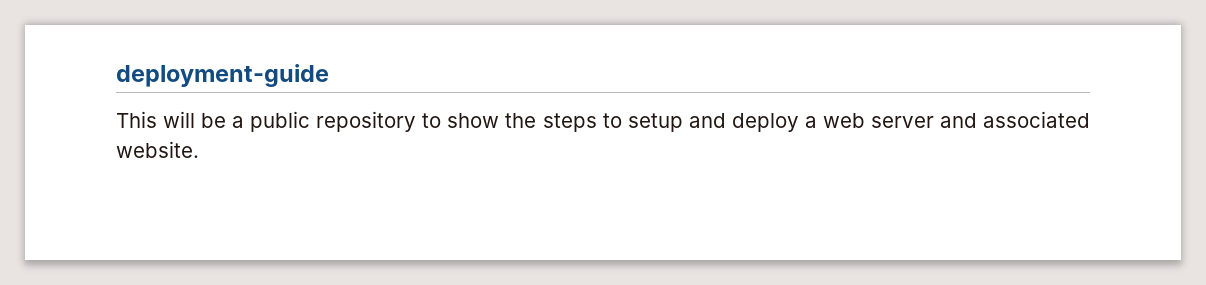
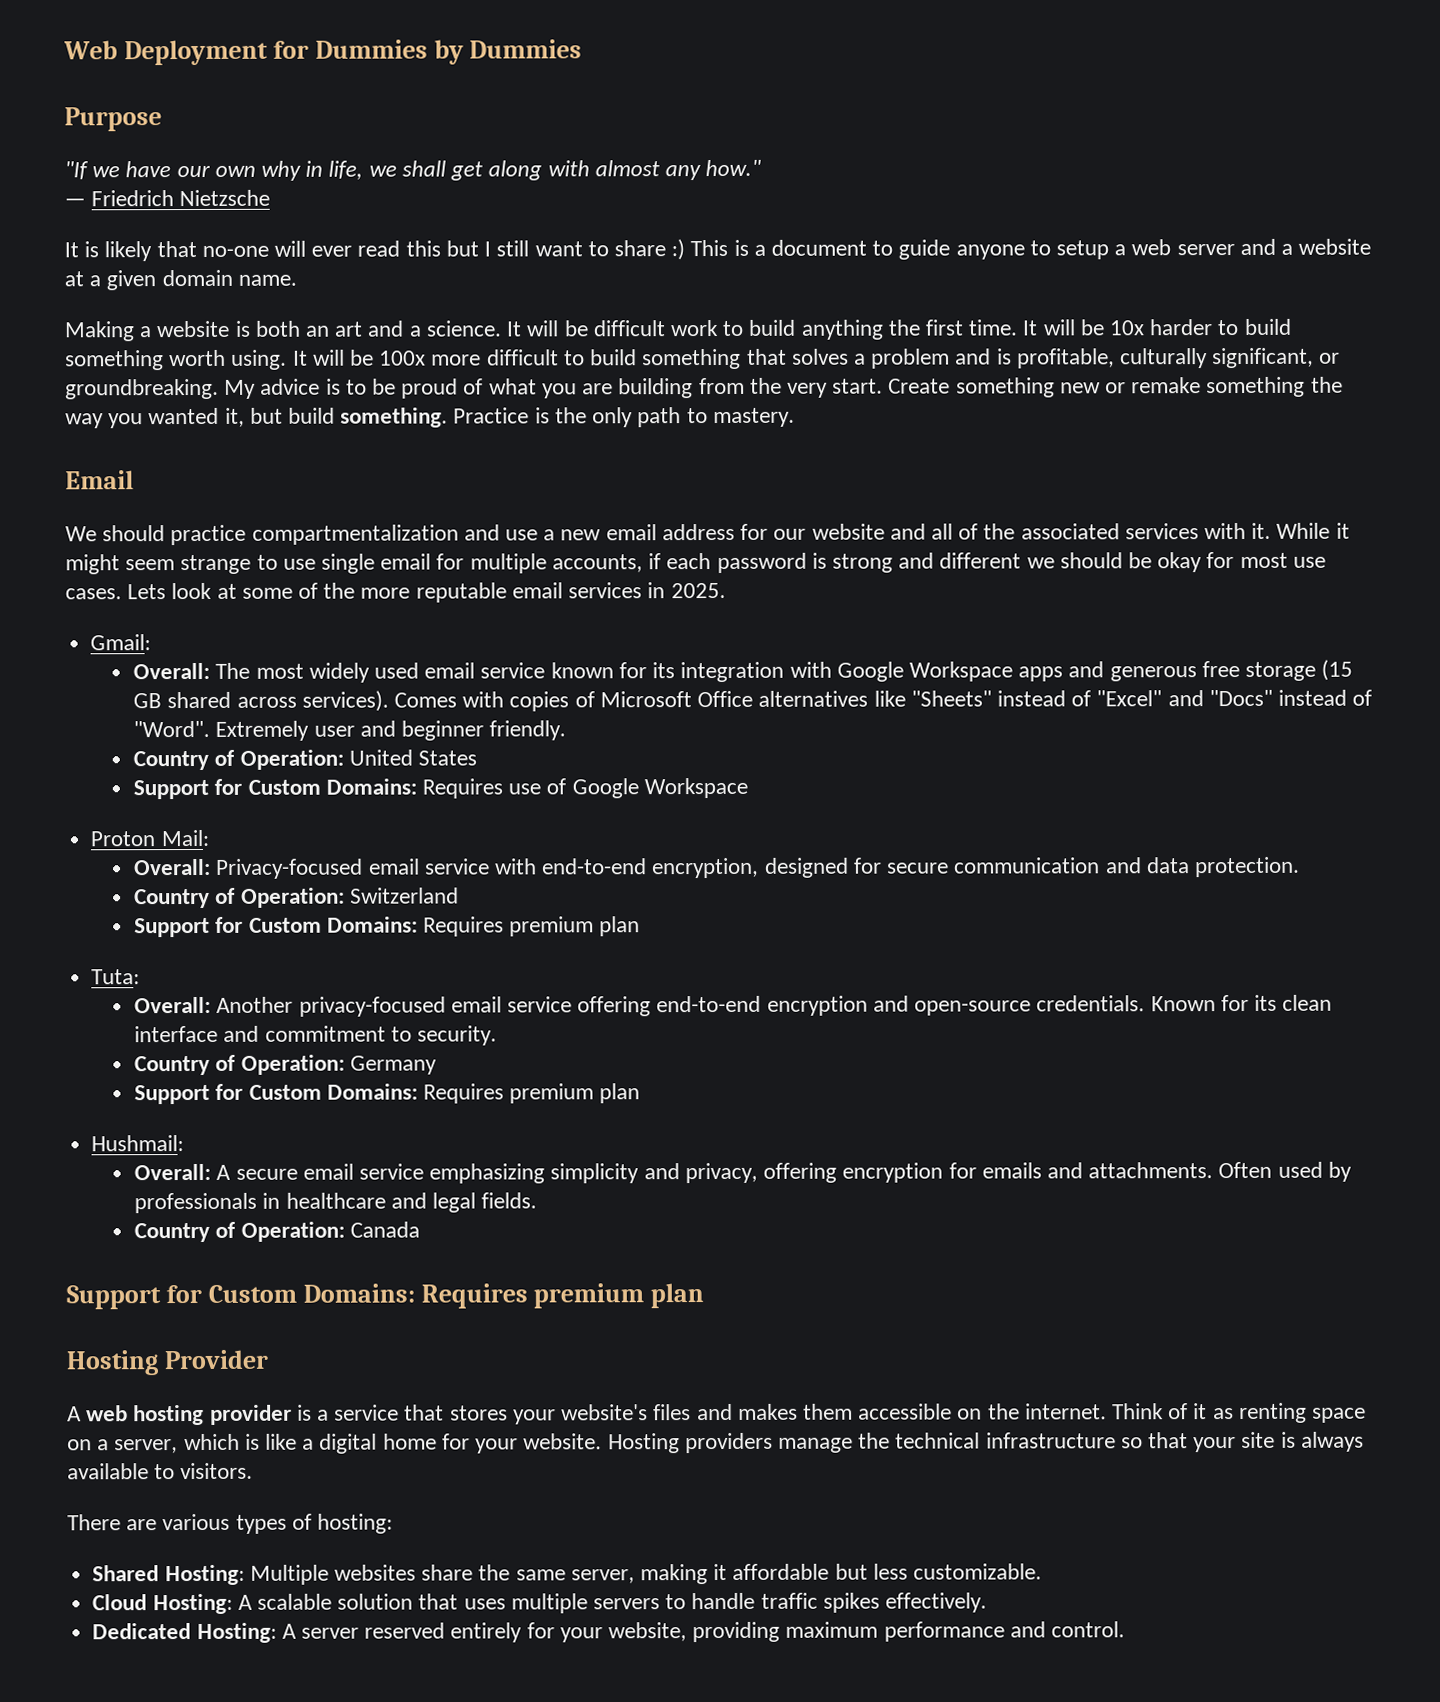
- deployment-guide
- This will be a public repository to show the steps to setup and deploy a web server and associated website.
+ Web Deployment for Dummies by Dummies
+ Purpose
+ "If we have our own why in life, we shall get along with almost any how."
+ — Friedrich Nietzsche
+ It is likely that no-one will ever read this but I still want to share :) This is a document to guide anyone to setup a web server and a website at a given domain name.
+ Making a website is both an art and a science. It will be difficult work to build anything the first time. It will be 10x harder to build something worth using. It will be 100x more difficult to build something that solves a problem and is profitable, culturally significant, or groundbreaking. My advice is to be proud of what you are building from the very start. Create something new or remake something the way you wanted it, but build something. Practice is the only path to mastery.
+ Email
+ We should practice compartmentalization and use a new email address for our website and all of the associated services with it. While it might seem strange to use single email for multiple accounts, if each password is strong and different we should be okay for most use cases. Lets look at some of the more reputable email services in 2025.
+ Gmail:
+ Overall: The most widely used email service known for its integration with Google Workspace apps and generous free storage (15 GB shared across services). Comes with copies of Microsoft Office alternatives like "Sheets" instead of "Excel" and "Docs" instead of "Word". Extremely user and beginner friendly.
+ Country of Operation: United States
+ Support for Custom Domains: Requires use of Google Workspace
+ Proton Mail:
+ Overall: Privacy-focused email service with end-to-end encryption, designed for secure communication and data protection.
+ Country of Operation: Switzerland
+ Support for Custom Domains: Requires premium plan
+ Tuta:
+ Overall: Another privacy-focused email service offering end-to-end encryption and open-source credentials. Known for its clean interface and commitment to security.
+ Country of Operation: Germany
+ Support for Custom Domains: Requires premium plan
+ Hushmail:
+ Overall: A secure email service emphasizing simplicity and privacy, offering encryption for emails and attachments. Often used by professionals in healthcare and legal fields.
+ Country of Operation: Canada
+ Support for Custom Domains: Requires premium plan
+ Hosting Provider
+ A web hosting provider is a service that stores your website's files and makes them accessible on the internet. Think of it as renting space on a server, which is like a digital home for your website. Hosting providers manage the technical infrastructure so that your site is always available to visitors.
+ There are various types of hosting:
+ Shared Hosting: Multiple websites share the same server, making it affordable but less customizable.
+ Cloud Hosting: A scalable solution that uses multiple servers to handle traffic spikes effectively.
+ Dedicated Hosting: A server reserved entirely for your website, providing maximum performance and control.

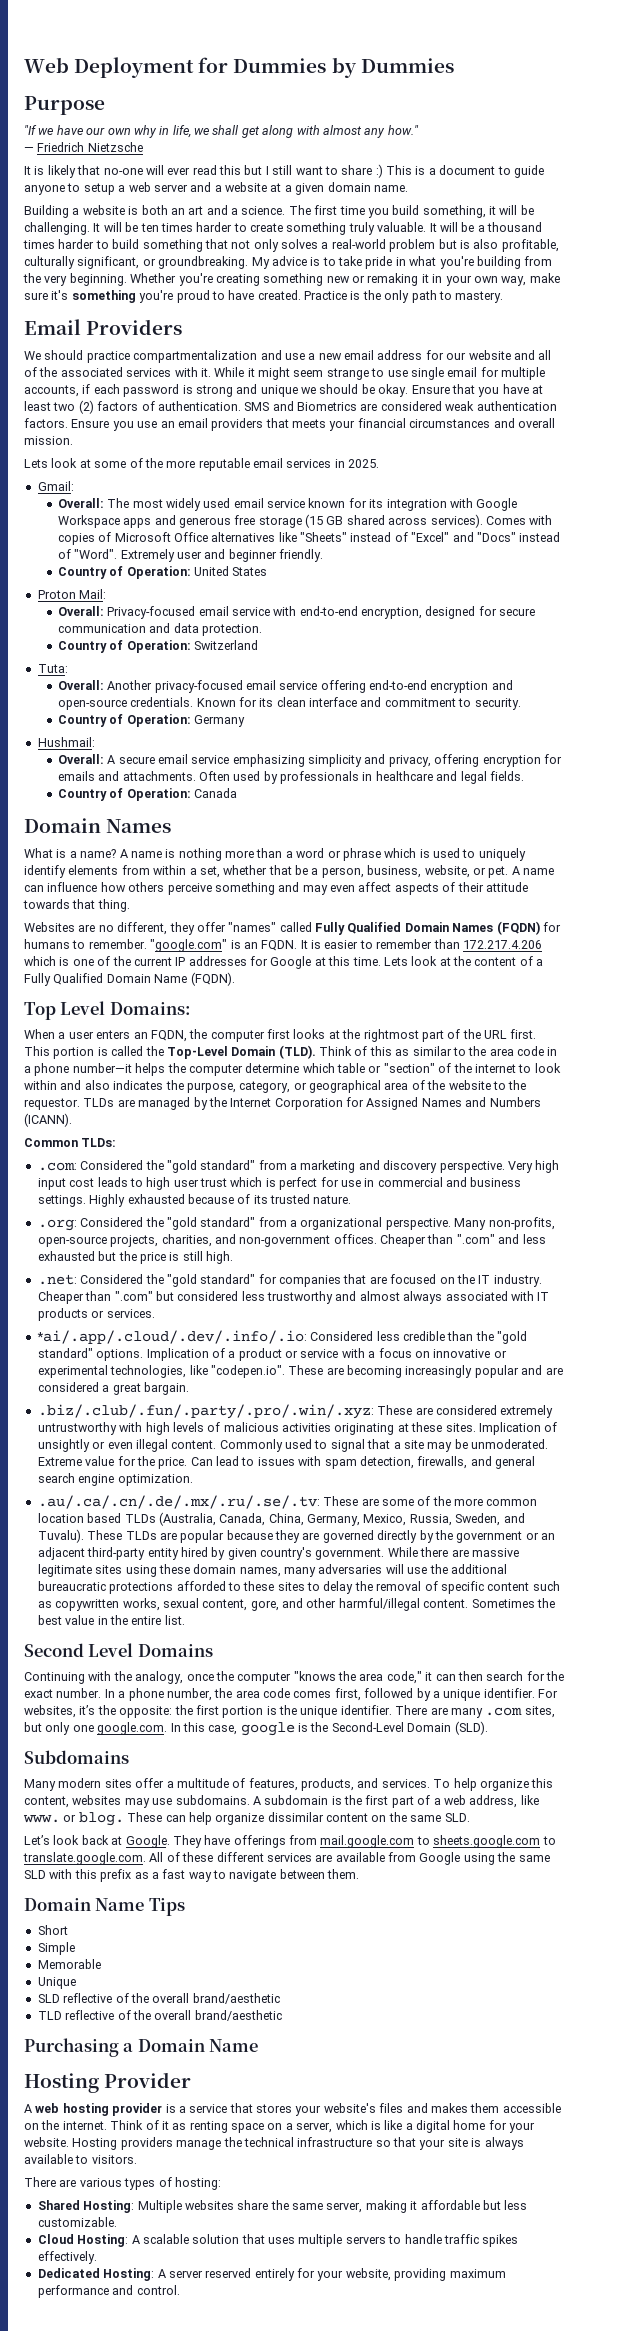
- Making a website is both an art and a science.
+ Building a website is both an art and a science.
- It will be difficult work to build anything the first time. It will be 10x harder to build something worth using. It will be 100x more difficult to build something that solves a problem and is profitable, culturally significant, or groundbreaking.
+ The first time you build something, it will be challenging. It will be ten times harder to create something truly valuable. It will be a thousand times harder to build something that not only solves a real-world problem but is also profitable, culturally significant, or groundbreaking.
- My advice is to be proud of what you are building from the very start. Create something new or remake something the way you wanted it, but build something.
+ My advice is to take pride in what you're building from the very beginning. Whether you're creating something new or remaking it in your own way, make sure it's something you're proud to have created.
- Email
+ Email Providers
- While it might seem strange to use single email for multiple accounts, if each password is strong and different we should be okay for most use cases. Lets look at some of the more reputable email services in 2025.
+ While it might seem strange to use single email for multiple accounts, if each password is strong and unique we should be okay. Ensure that you have at least two (2) factors of authentication. SMS and Biometrics are considered weak authentication factors. Ensure you use an email providers that meets your financial circumstances and overall mission.
+ Lets look at some of the more reputable email services in 2025.
- Support for Custom Domains: Requires use of Google Workspace
  Country of Operation: Switzerland
- Support for Custom Domains: Requires premium plan
  Country of Operation: Germany
- Support for Custom Domains: Requires premium plan
  Country of Operation: Canada
- Support for Custom Domains: Requires premium plan
+ Domain Names
+ What is a name? A name is nothing more than a word or phrase which is used to uniquely identify elements from within a set, whether that be a person, business, website, or pet. A name can influence how others perceive something and may even affect aspects of their attitude towards that thing.
+ Websites are no different, they offer "names" called Fully Qualified Domain Names (FQDN) for humans to remember. "google.com" is an FQDN. It is easier to remember than 172.217.4.206 which is one of the current IP addresses for Google at this time. Lets look at the content of a Fully Qualified Domain Name (FQDN).
+ Top Level Domains:
+ When a user enters an FQDN, the computer first looks at the rightmost part of the URL first. This portion is called the Top-Level Domain (TLD). Think of this as similar to the area code in a phone number—it helps the computer determine which table or "section" of the internet to look within and also indicates the purpose, category, or geographical area of the website to the requestor. TLDs are managed by the Internet Corporation for Assigned Names and Numbers (ICANN).
+ Common TLDs:
+ .com: Considered the "gold standard" from a marketing and discovery perspective. Very high input cost leads to high user trust which is perfect for use in commercial and business settings. Highly exhausted because of its trusted nature.
+ .org: Considered the "gold standard" from a organizational perspective. Many non-profits, open-source projects, charities, and non-government offices. Cheaper than ".com" and less exhausted but the price is still high.
+ .net: Considered the "gold standard" for companies that are focused on the IT industry. Cheaper than ".com" but considered less trustworthy and almost always associated with IT products or services.
+ *ai/.app/.cloud/.dev/.info/.io: Considered less credible than the "gold standard" options. Implication of a product or service with a focus on innovative or experimental technologies, like "codepen.io". These are becoming increasingly popular and are considered a great bargain.
+ .biz/.club/.fun/.party/.pro/.win/.xyz: These are considered extremely untrustworthy with high levels of malicious activities originating at these sites. Implication of unsightly or even illegal content. Commonly used to signal that a site may be unmoderated. Extreme value for the price. Can lead to issues with spam detection, firewalls, and general search engine optimization.
+ .au/.ca/.cn/.de/.mx/.ru/.se/.tv: These are some of the more common location based TLDs (Australia, Canada, China, Germany, Mexico, Russia, Sweden, and Tuvalu). These TLDs are popular because they are governed directly by the government or an adjacent third-party entity hired by given country's government. While there are massive legitimate sites using these domain names, many adversaries will use the additional bureaucratic protections afforded to these sites to delay the removal of specific content such as copywritten works, sexual content, gore, and other harmful/illegal content. Sometimes the best value in the entire list.
+ Second Level Domains
+ Continuing with the analogy, once the computer "knows the area code," it can then search for the exact number. In a phone number, the area code comes first, followed by a unique identifier. For websites, it’s the opposite: the first portion is the unique identifier. There are many .com sites, but only one google.com. In this case, google is the Second-Level Domain (SLD).
+ Subdomains
+ Many modern sites offer a multitude of features, products, and services. To help organize this content, websites may use subdomains. A subdomain is the first part of a web address, like www. or blog. These can help organize dissimilar content on the same SLD.
+ Let’s look back at Google. They have offerings from mail.google.com to sheets.google.com to translate.google.com. All of these different services are available from Google using the same SLD with this prefix as a fast way to navigate between them.
+ Domain Name Tips
+ Short
+ Simple
+ Memorable
+ Unique
+ SLD reflective of the overall brand/aesthetic
+ TLD reflective of the overall brand/aesthetic
+ Purchasing a Domain Name

